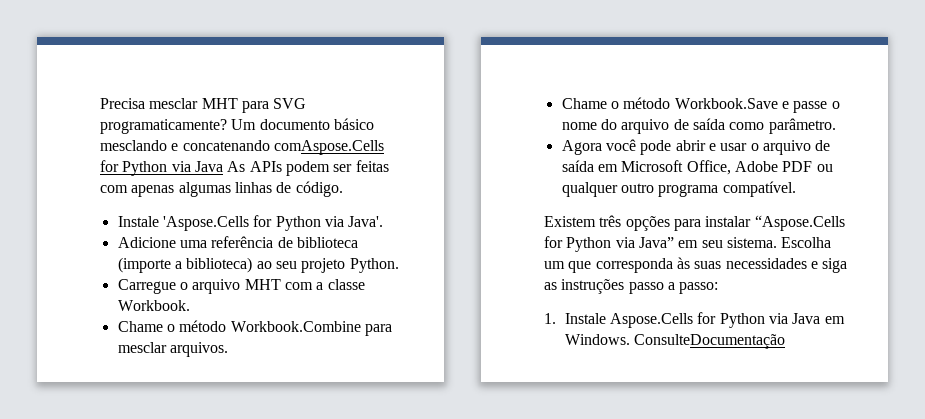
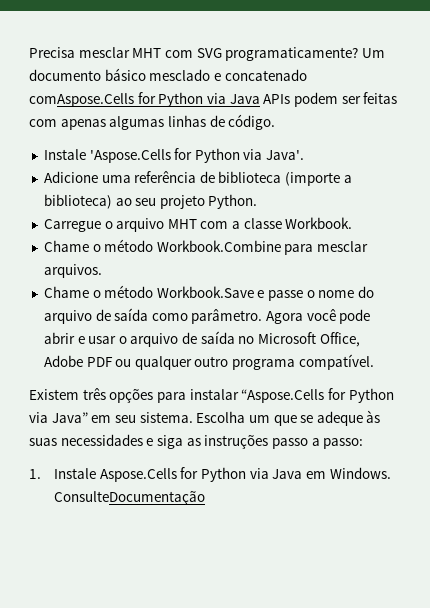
- Precisa mesclar MHT para SVG programaticamente?
+ Precisa mesclar MHT com SVG programaticamente?
- Um documento básico mesclando e concatenando comAspose.Cells for Python via Java As APIs podem ser feitas com apenas algumas linhas de código.
+ Um documento básico mesclado e concatenado comAspose.Cells for Python via Java APIs podem ser feitas com apenas algumas linhas de código.
- Chame o método Workbook.Save e passe o nome do arquivo de saída como parâmetro.
- Agora você pode abrir e usar o arquivo de saída em Microsoft Office, Adobe PDF ou qualquer outro programa compatível.
+ Chame o método Workbook.Save e passe o nome do arquivo de saída como parâmetro. Agora você pode abrir e usar o arquivo de saída no Microsoft Office, Adobe PDF ou qualquer outro programa compatível.
- Escolha um que corresponda às suas necessidades e siga as instruções passo a passo:
+ Escolha um que se adeque às suas necessidades e siga as instruções passo a passo:

